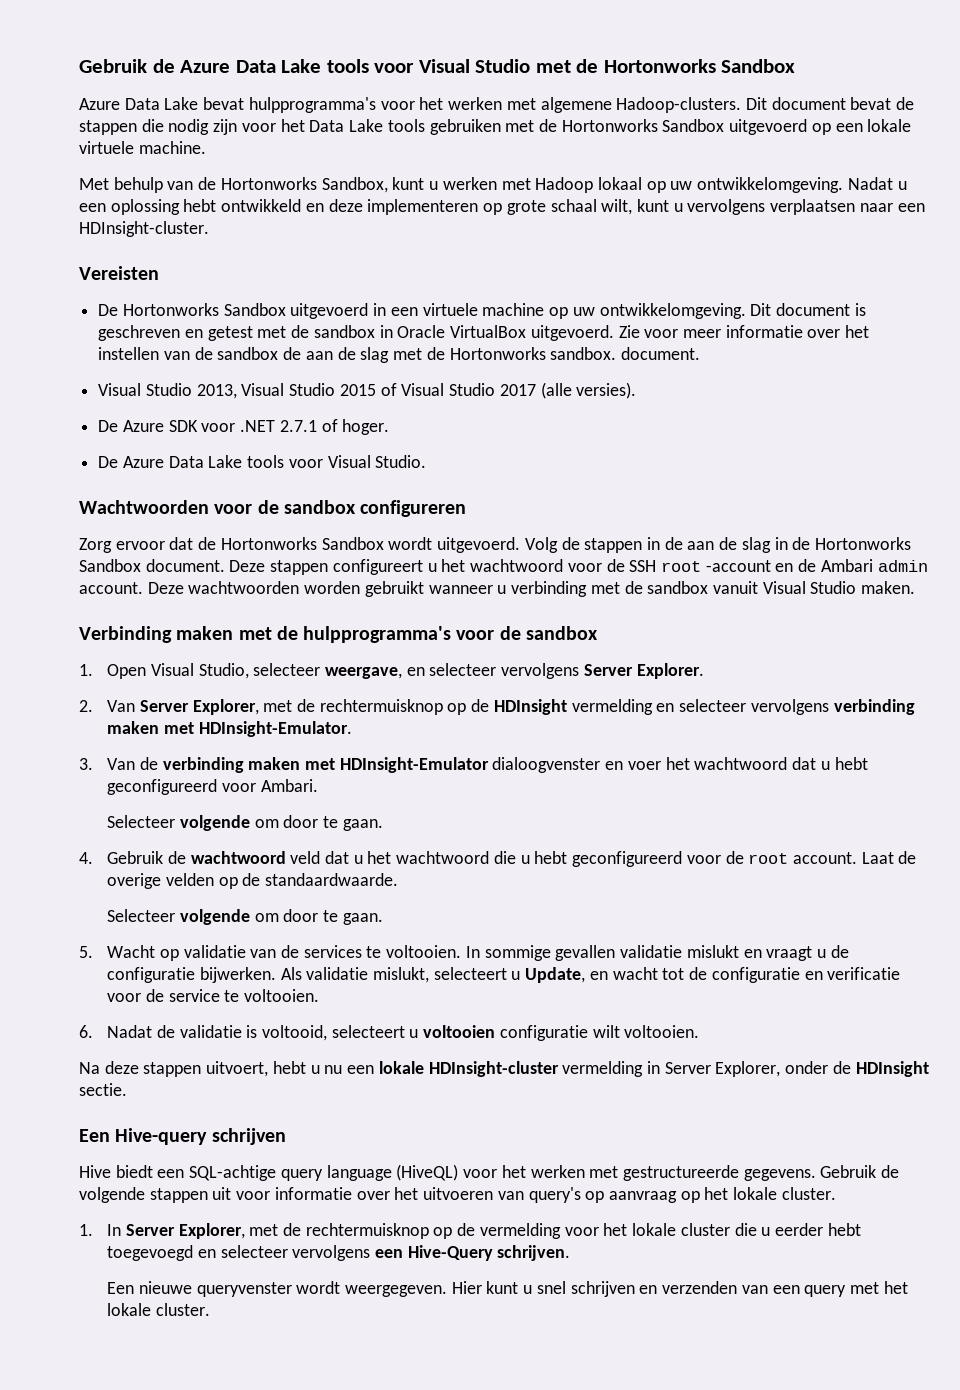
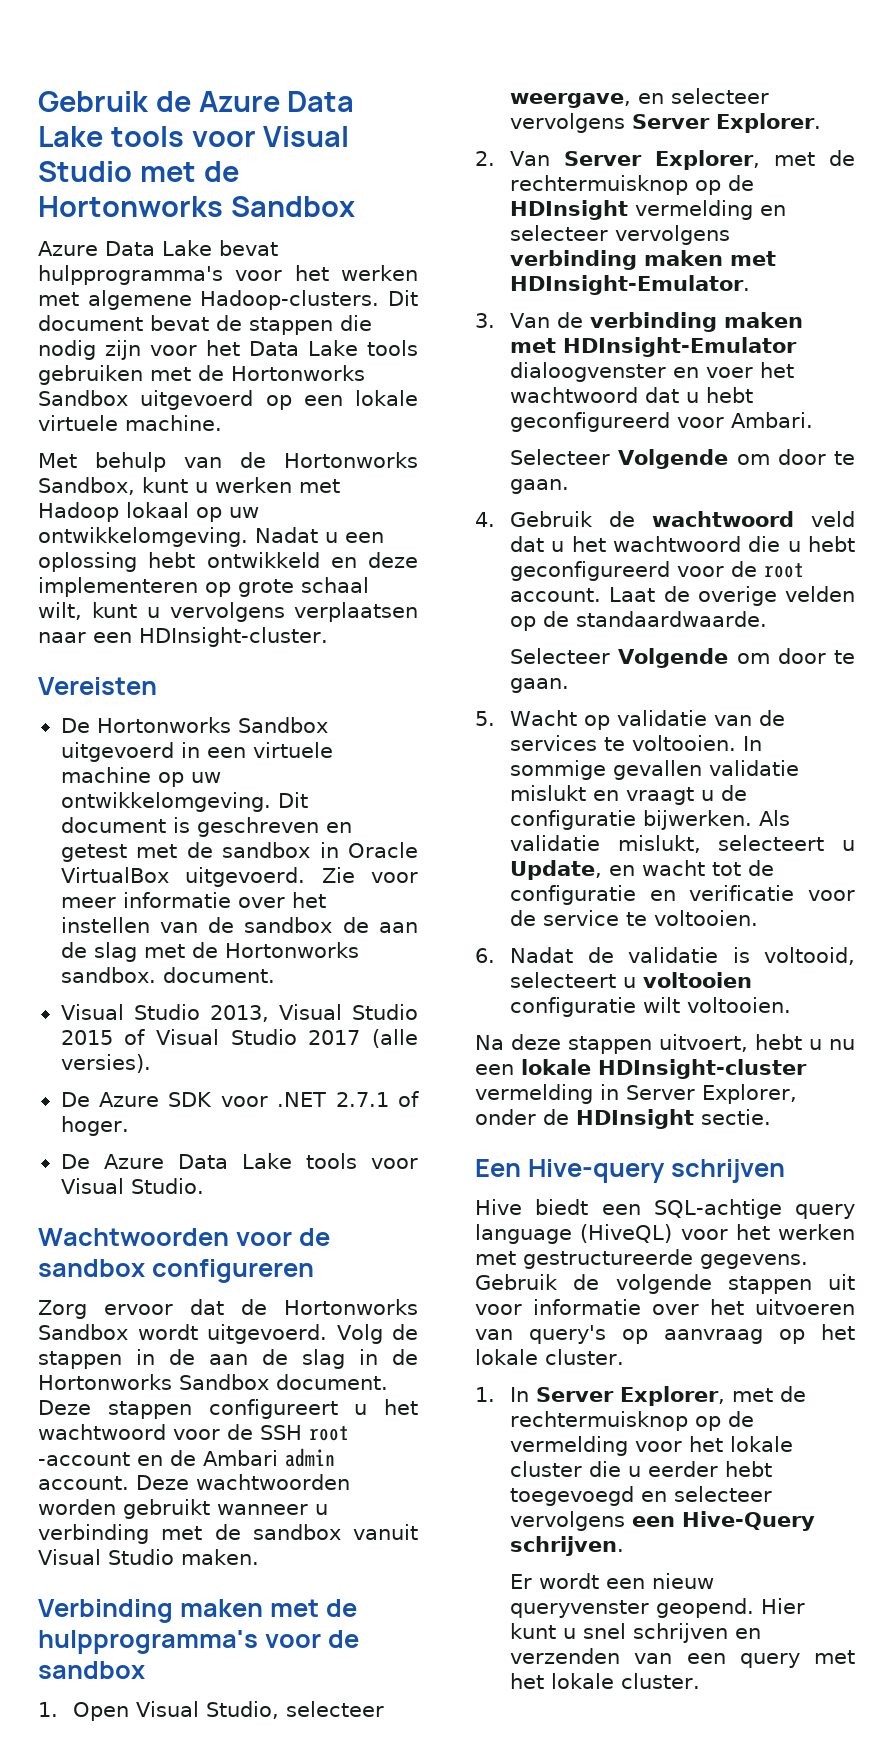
  3. Van de verbinding maken met HDInsight-Emulator dialoogvenster en voer het wachtwoord dat u hebt geconfigureerd voor Ambari.
- Selecteer volgende om door te gaan.
+ Selecteer Volgende om door te gaan.
  Laat de overige velden op de standaardwaarde.
- Selecteer volgende om door te gaan.
+ Selecteer Volgende om door te gaan.
- Een nieuwe queryvenster wordt weergegeven.
+ Er wordt een nieuw queryvenster geopend.

